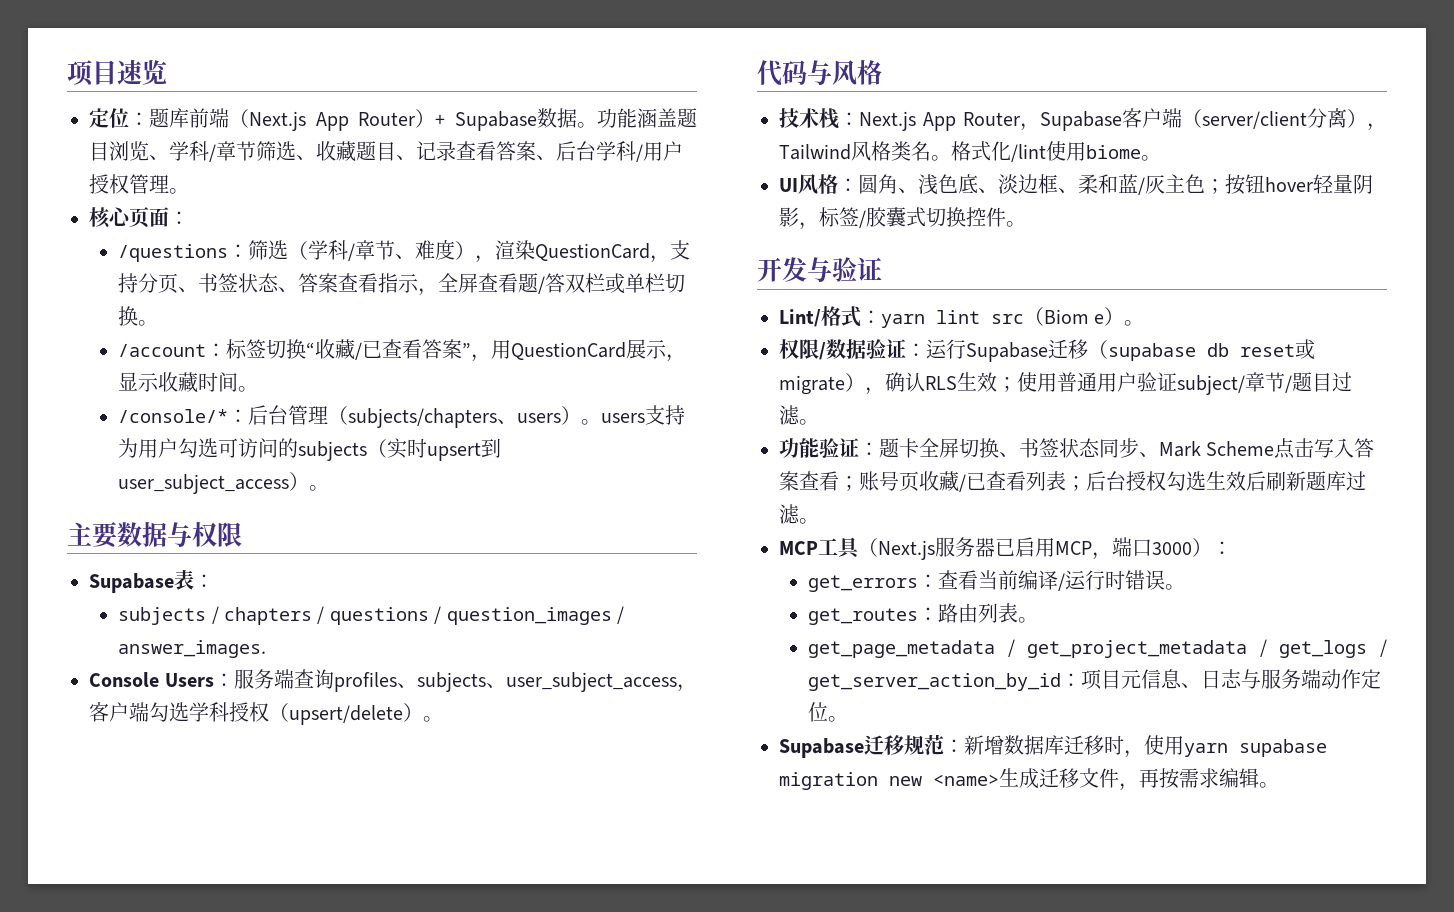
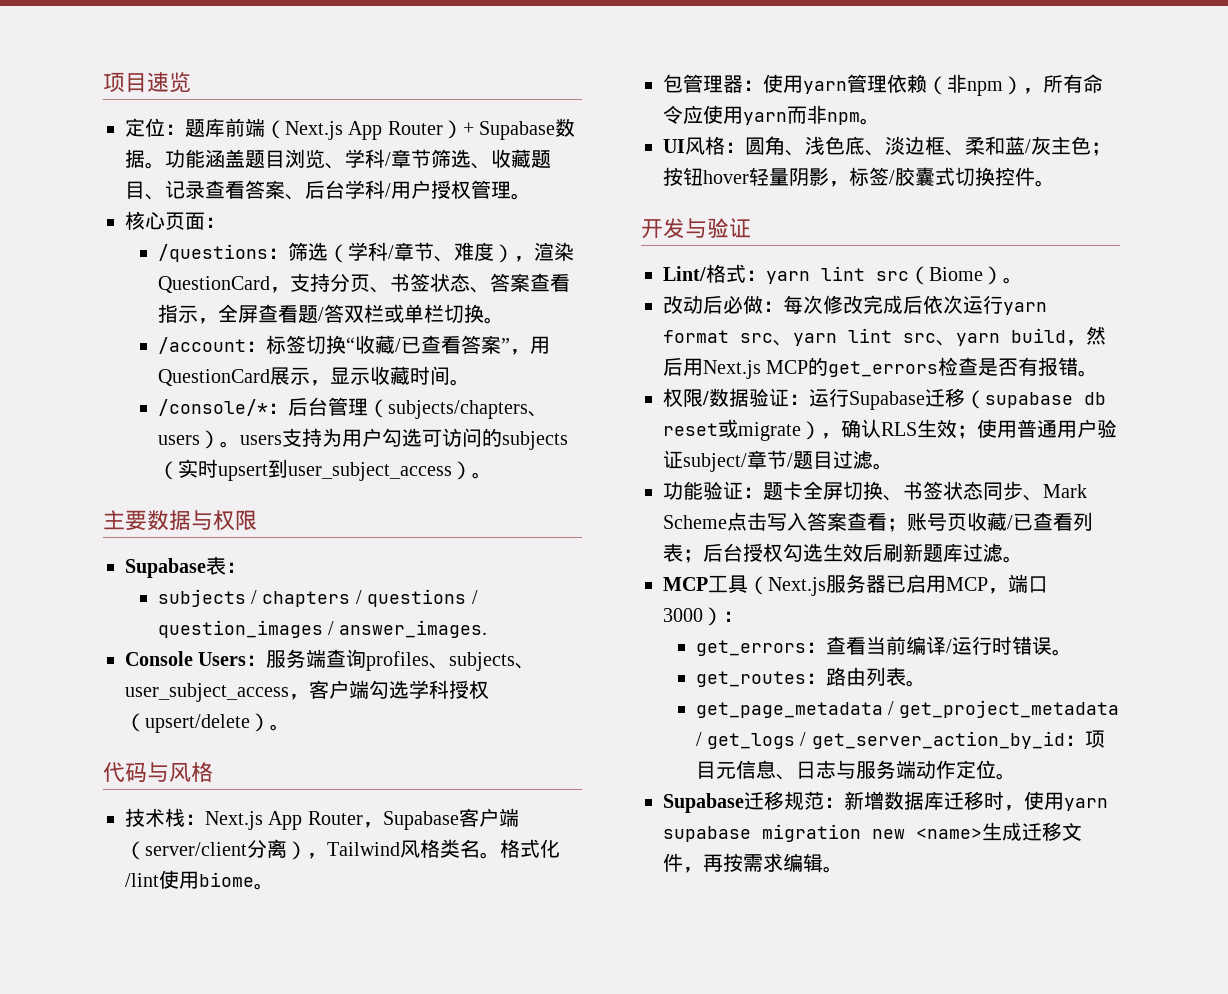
+ 包管理器：使用yarn管理依赖（非npm），所有命令应使用yarn而非npm。
- Lint/格式：yarn lint src（Biom e）。
+ Lint/格式：yarn lint src（Biome）。
+ 改动后必做：每次修改完成后依次运行yarn format src、yarn lint src、yarn build，然后用Next.js MCP的get_errors检查是否有报错。

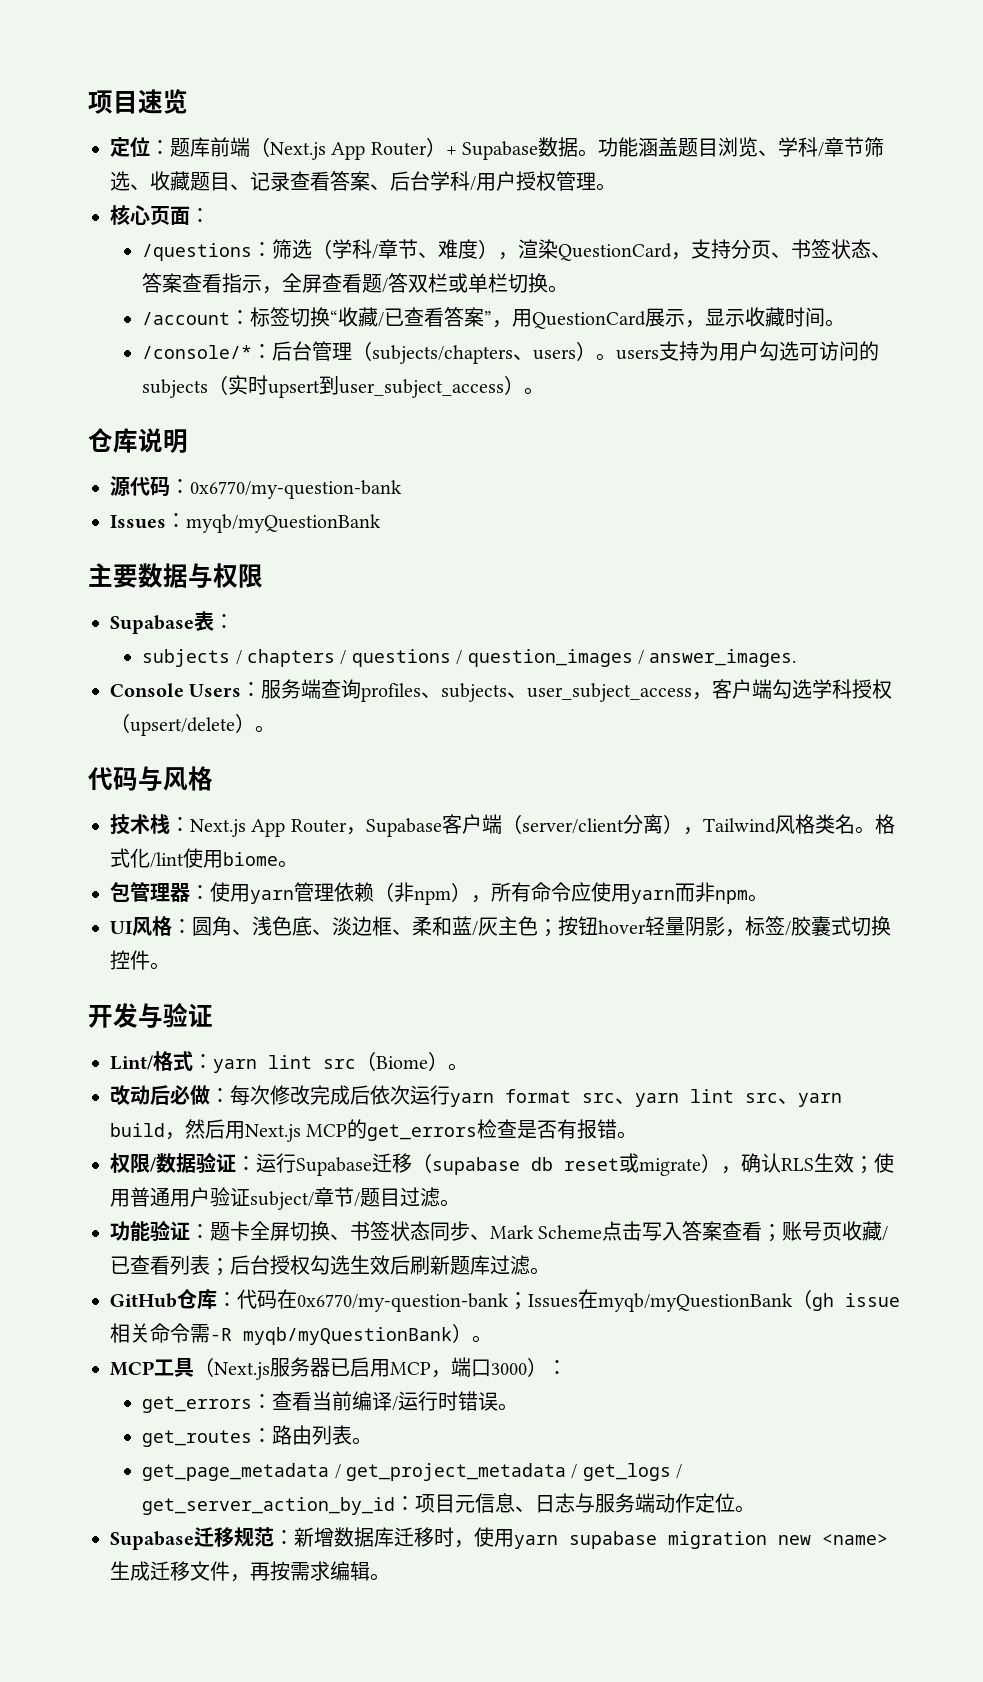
+ 仓库说明
+ 源代码：0x6770/my-question-bank
+ Issues：myqb/myQuestionBank
+ GitHub仓库：代码在0x6770/my-question-bank；Issues在myqb/myQuestionBank（gh issue相关命令需-R myqb/myQuestionBank）。

